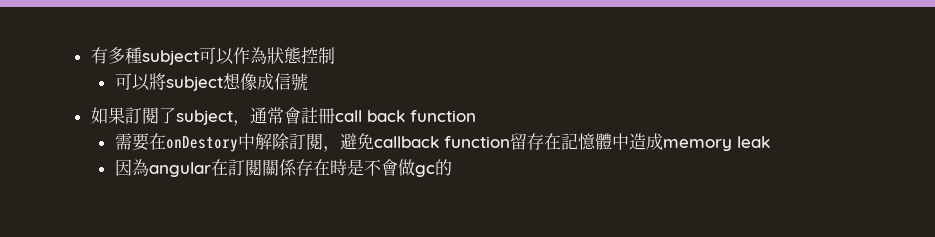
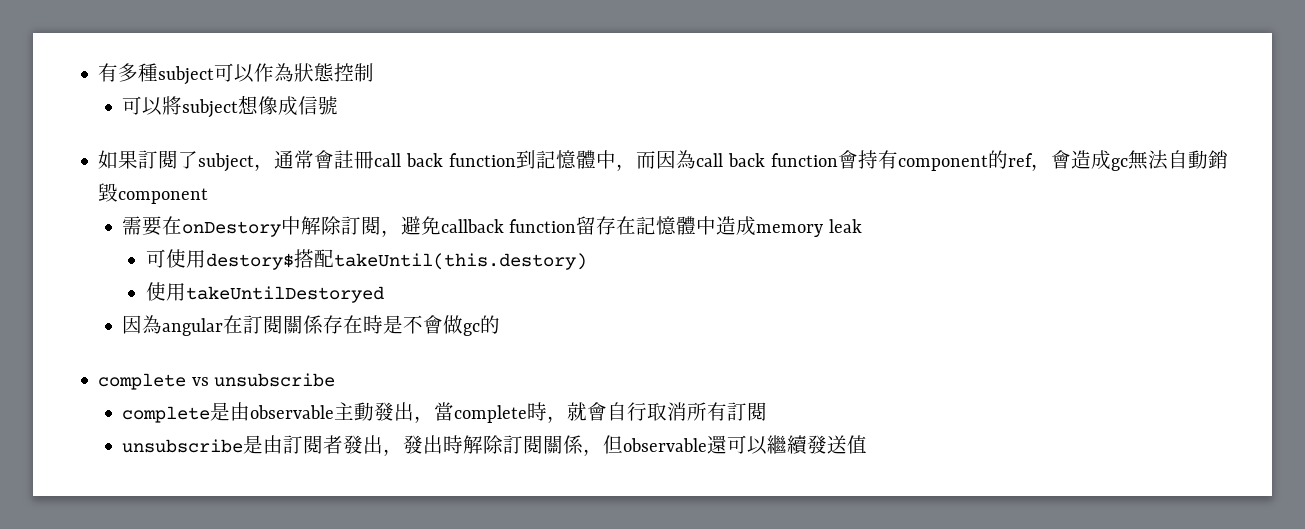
- 如果訂閱了subject，通常會註冊call back function
+ 如果訂閱了subject，通常會註冊call back function到記憶體中，而因為call back function會持有component的ref，會造成gc無法自動銷毀component
+ 可使用destory$搭配takeUntil(this.destory)
+ 使用takeUntilDestoryed
+ complete vs unsubscribe
+ complete是由observable主動發出，當complete時，就會自行取消所有訂閱
+ unsubscribe是由訂閱者發出，發出時解除訂閱關係，但observable還可以繼續發送值

